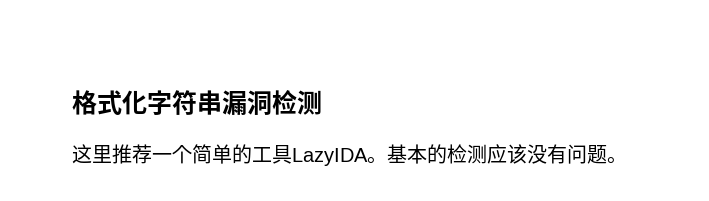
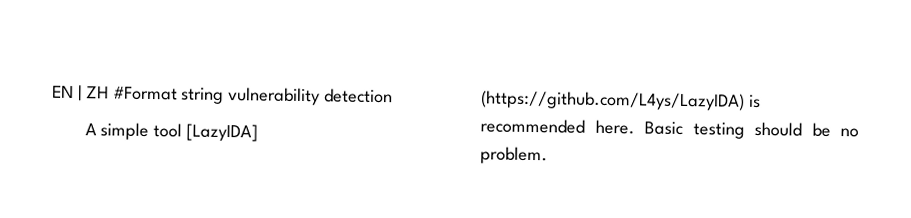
- 格式化字符串漏洞检测
- 这里推荐一个简单的工具LazyIDA。基本的检测应该没有问题。
+ EN | ZH #Format string vulnerability detection
+ A simple tool [LazyIDA] (https://github.com/L4ys/LazyIDA) is recommended here. Basic testing should be no problem.

